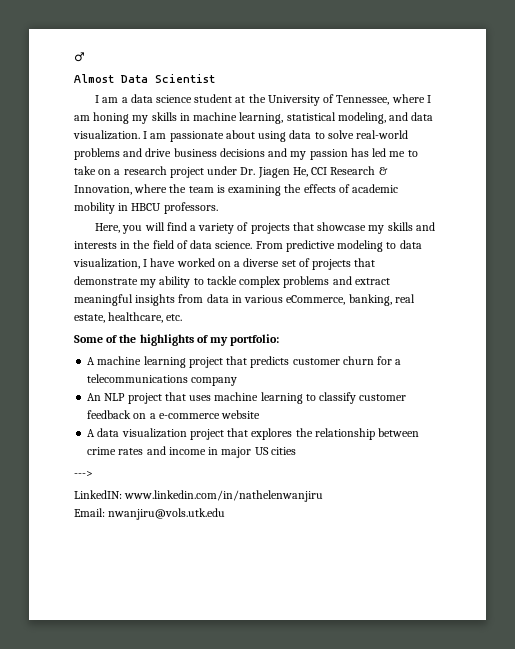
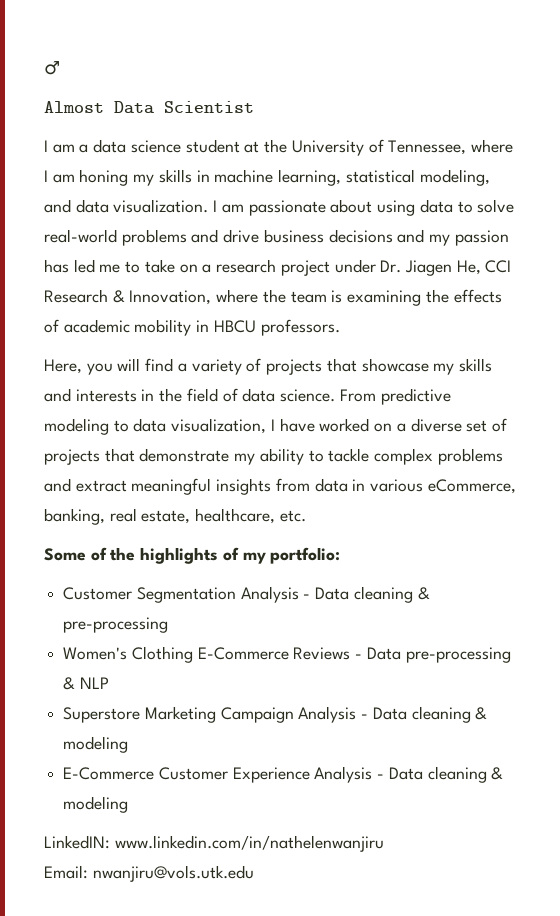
- A machine learning project that predicts customer churn for a telecommunications company
- An NLP project that uses machine learning to classify customer feedback on a e-commerce website
- A data visualization project that explores the relationship between crime rates and income in major US cities
- --->
+ Customer Segmentation Analysis - Data cleaning & pre-processing
+ Women's Clothing E-Commerce Reviews - Data pre-processing & NLP
+ Superstore Marketing Campaign Analysis - Data cleaning & modeling
+ E-Commerce Customer Experience Analysis - Data cleaning & modeling

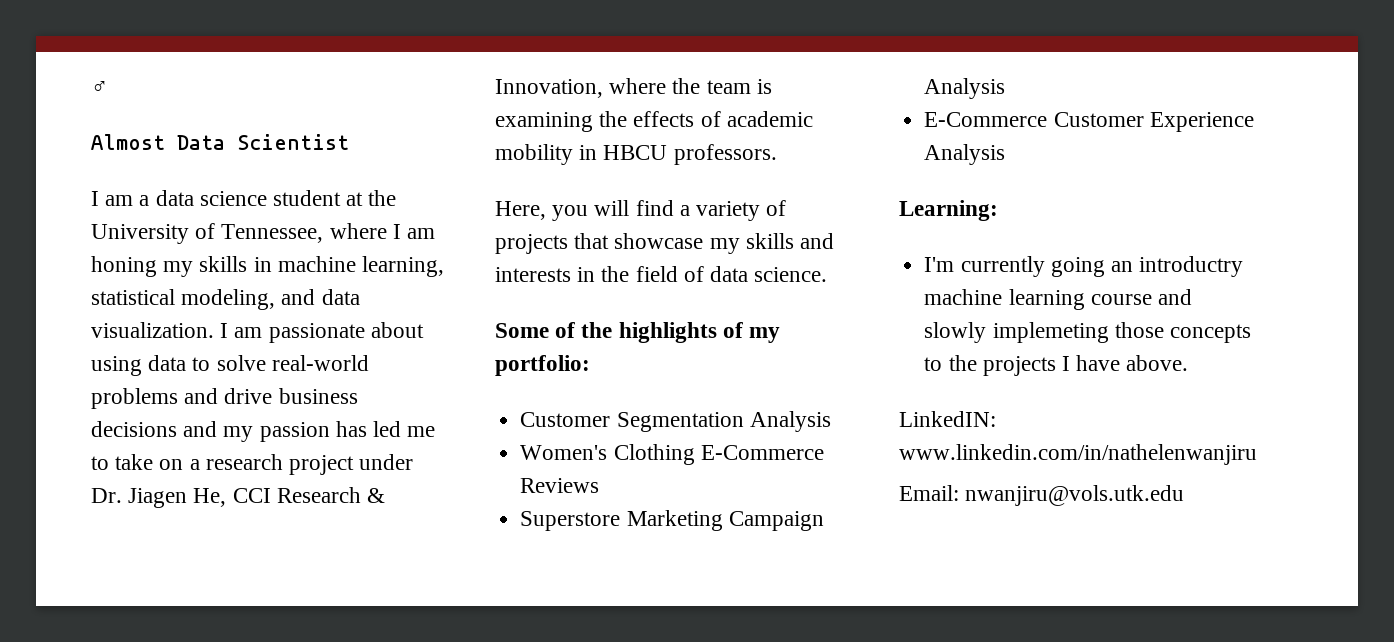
- From predictive modeling to data visualization, I have worked on a diverse set of projects that demonstrate my ability to tackle complex problems and extract meaningful insights from data in various eCommerce, banking, real estate, healthcare, etc.
- Customer Segmentation Analysis - Data cleaning & pre-processing
+ Customer Segmentation Analysis
- Women's Clothing E-Commerce Reviews - Data pre-processing & NLP
+ Women's Clothing E-Commerce Reviews
- Superstore Marketing Campaign Analysis - Data cleaning & modeling
+ Superstore Marketing Campaign Analysis
- E-Commerce Customer Experience Analysis - Data cleaning & modeling
+ E-Commerce Customer Experience Analysis
+ Learning:
+ I'm currently going an introductry machine learning course and slowly implemeting those concepts to the projects I have above.

